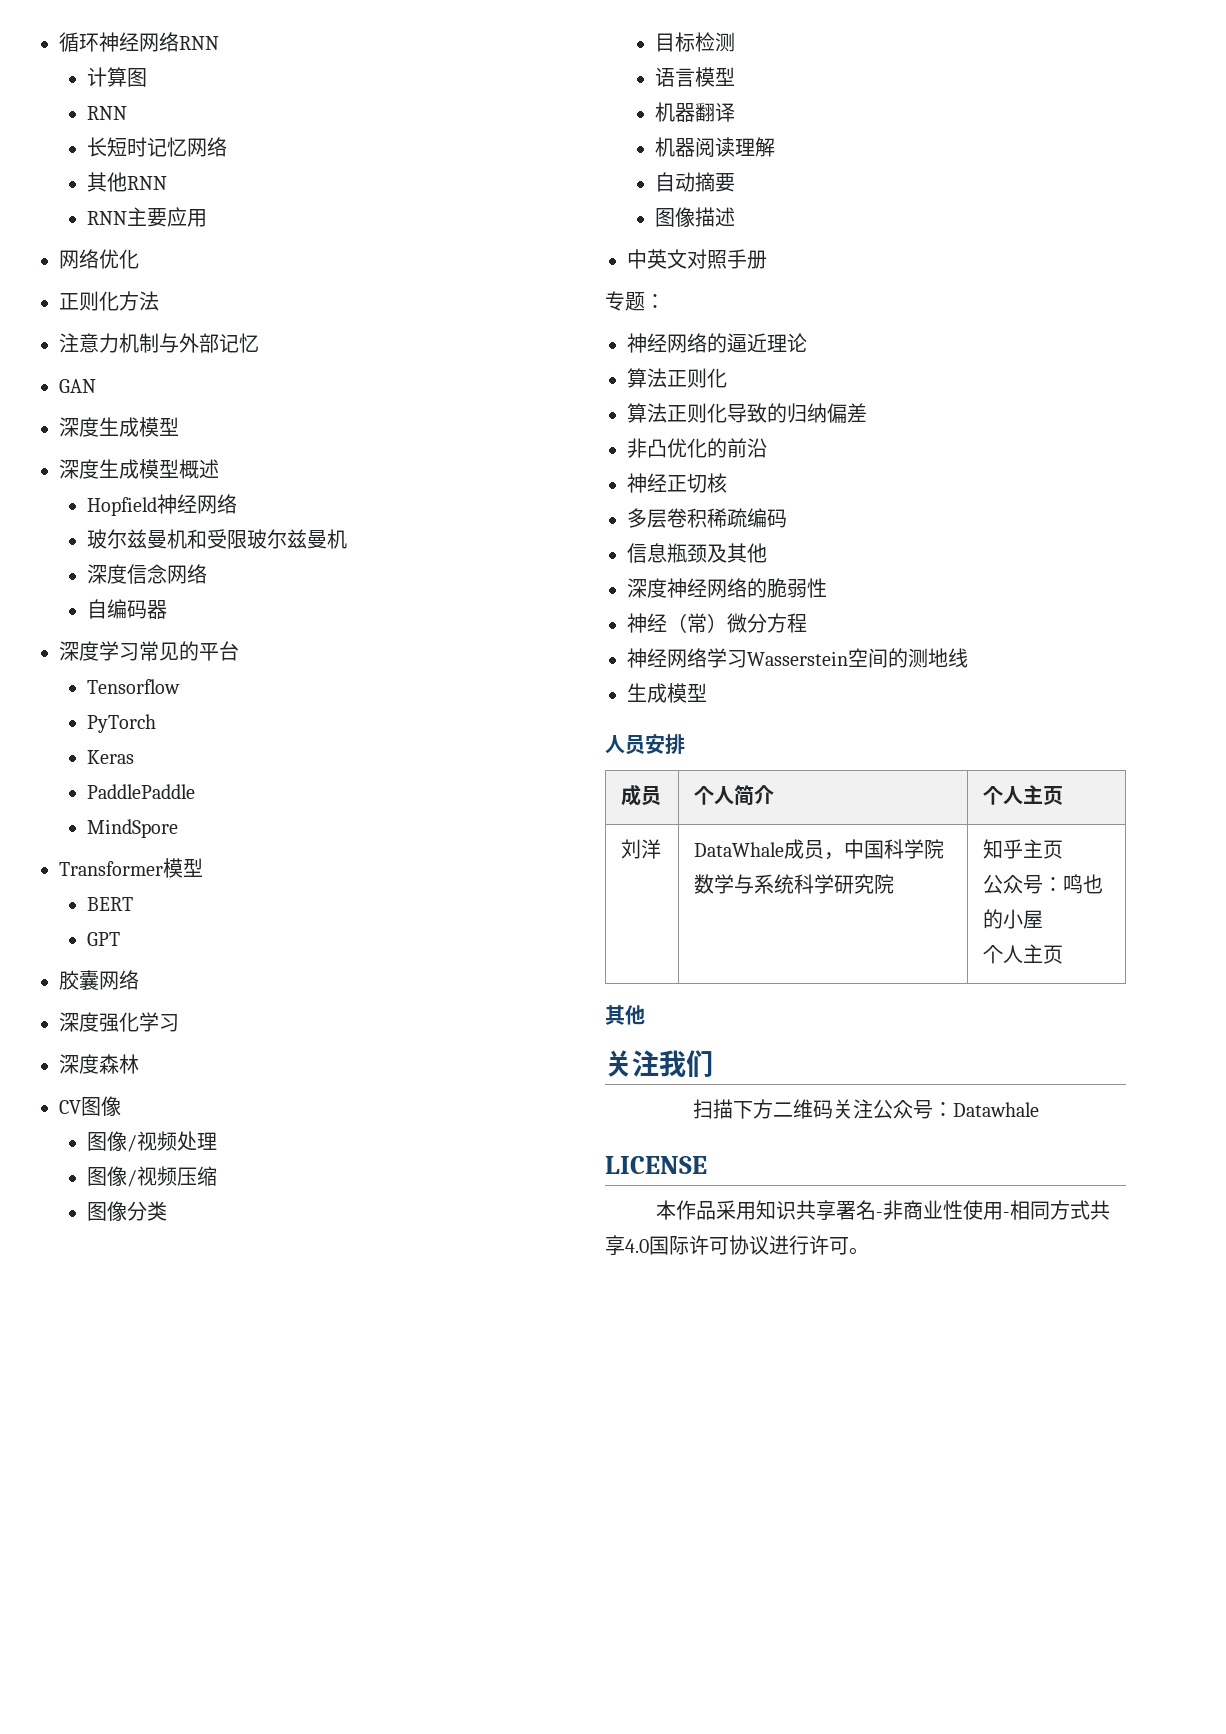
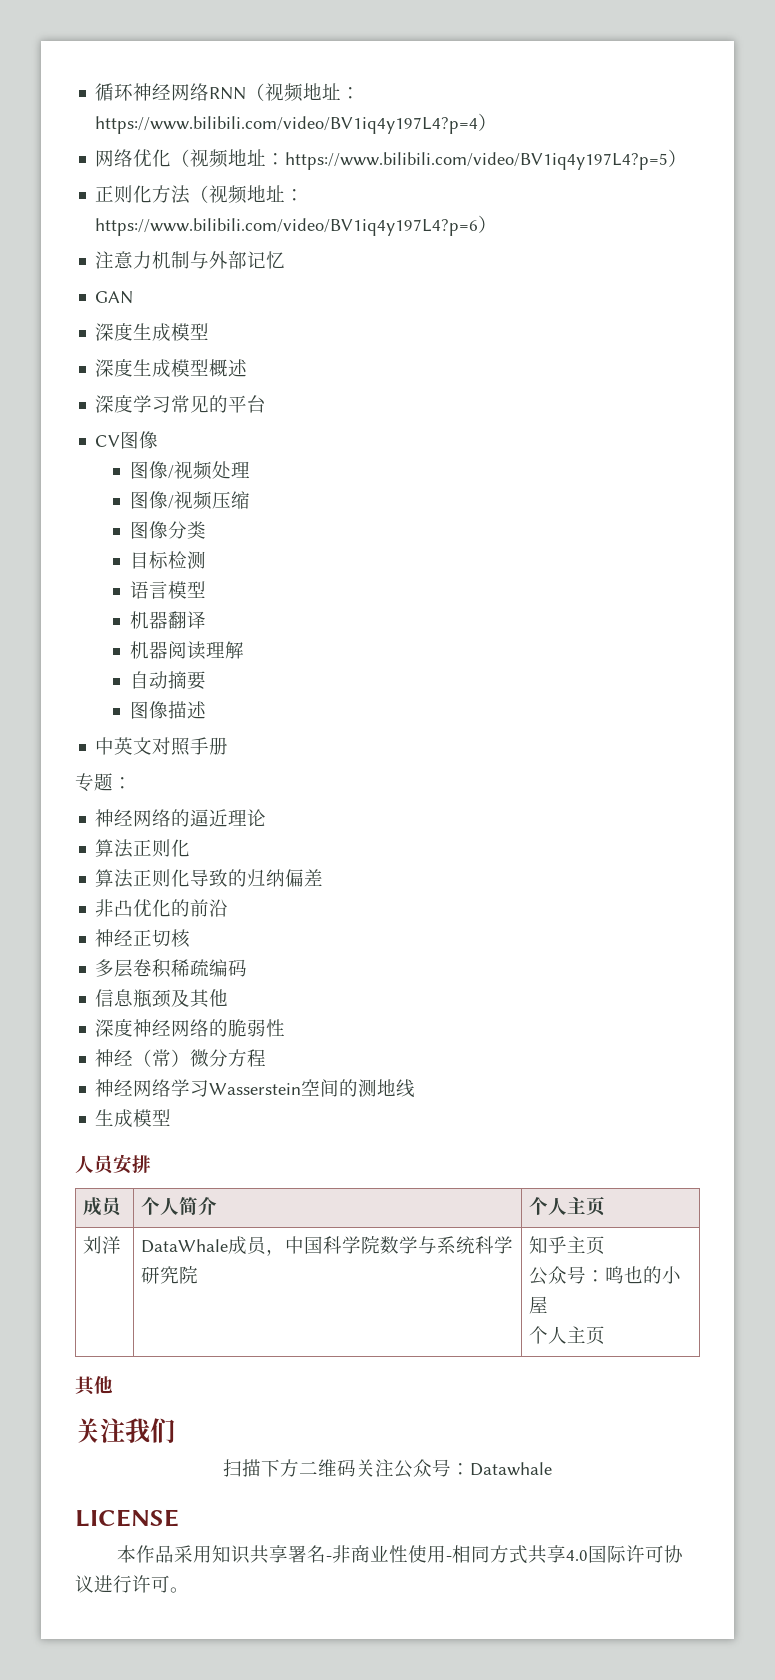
- 循环神经网络RNN
- 计算图
- RNN
- 长短时记忆网络
- 其他RNN
- RNN主要应用
- 网络优化
- 正则化方法
+ 循环神经网络RNN（视频地址：https://www.bilibili.com/video/BV1iq4y197L4?p=4）
+ 网络优化（视频地址：https://www.bilibili.com/video/BV1iq4y197L4?p=5）
+ 正则化方法（视频地址：https://www.bilibili.com/video/BV1iq4y197L4?p=6）
- Hopfield神经网络
- 玻尔兹曼机和受限玻尔兹曼机
- 深度信念网络
- 自编码器
- Tensorflow
- PyTorch
- Keras
- PaddlePaddle
- MindSpore
- Transformer模型
- BERT
- GPT
- 胶囊网络
- 深度强化学习
- 深度森林

